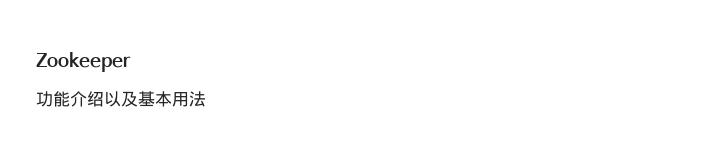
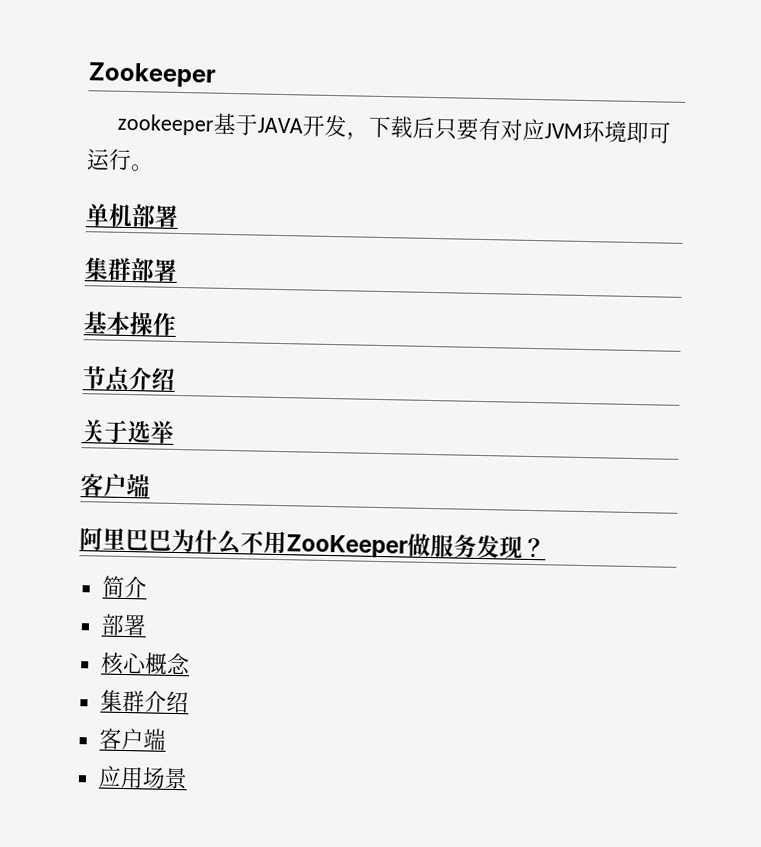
- 功能介绍以及基本用法
+ zookeeper基于JAVA开发，下载后只要有对应JVM环境即可运行。
+ 单机部署
+ 集群部署
+ 基本操作
+ 节点介绍
+ 关于选举
+ 客户端
+ 阿里巴巴为什么不用ZooKeeper做服务发现？
+ 简介
+ 部署
+ 核心概念
+ 集群介绍
+ 客户端
+ 应用场景

